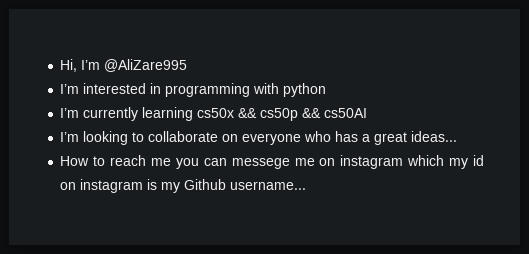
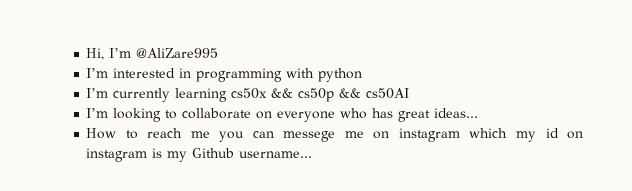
- I’m looking to collaborate on everyone who has a great ideas...
+ I’m looking to collaborate on everyone who has great ideas...

